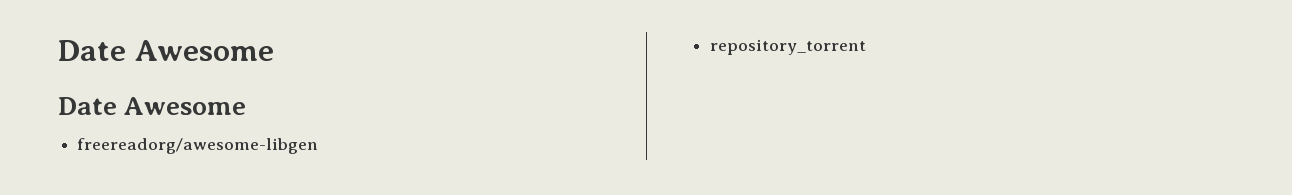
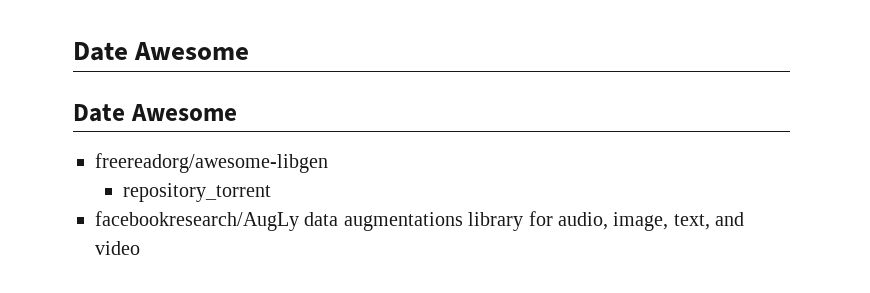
+ facebookresearch/AugLy data augmentations library for audio, image, text, and video

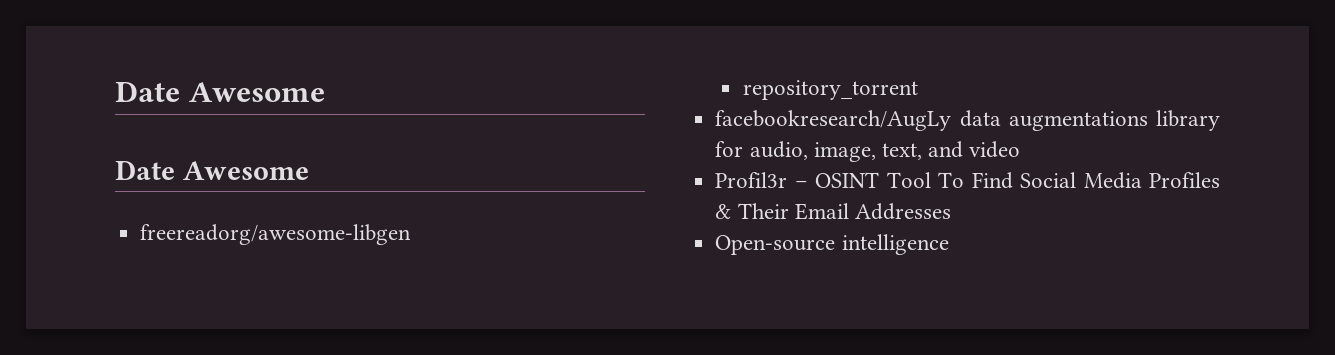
+ Profil3r – OSINT Tool To Find Social Media Profiles & Their Email Addresses
+ Open-source intelligence

